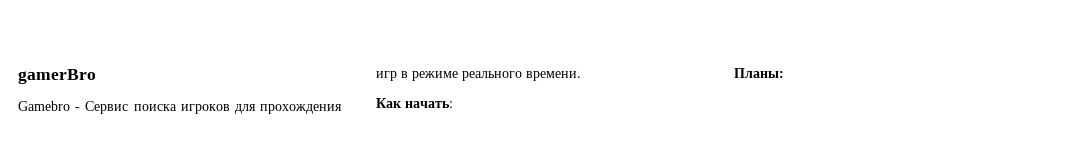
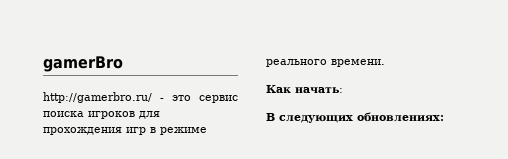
- Gamebro - Сервис поиска игроков для прохождения игр в режиме реального времени.
+ http://gamerbro.ru/ - это cервис поиска игроков для прохождения игр в режиме реального времени.
- Планы:
+ В следующих обновлениях:

